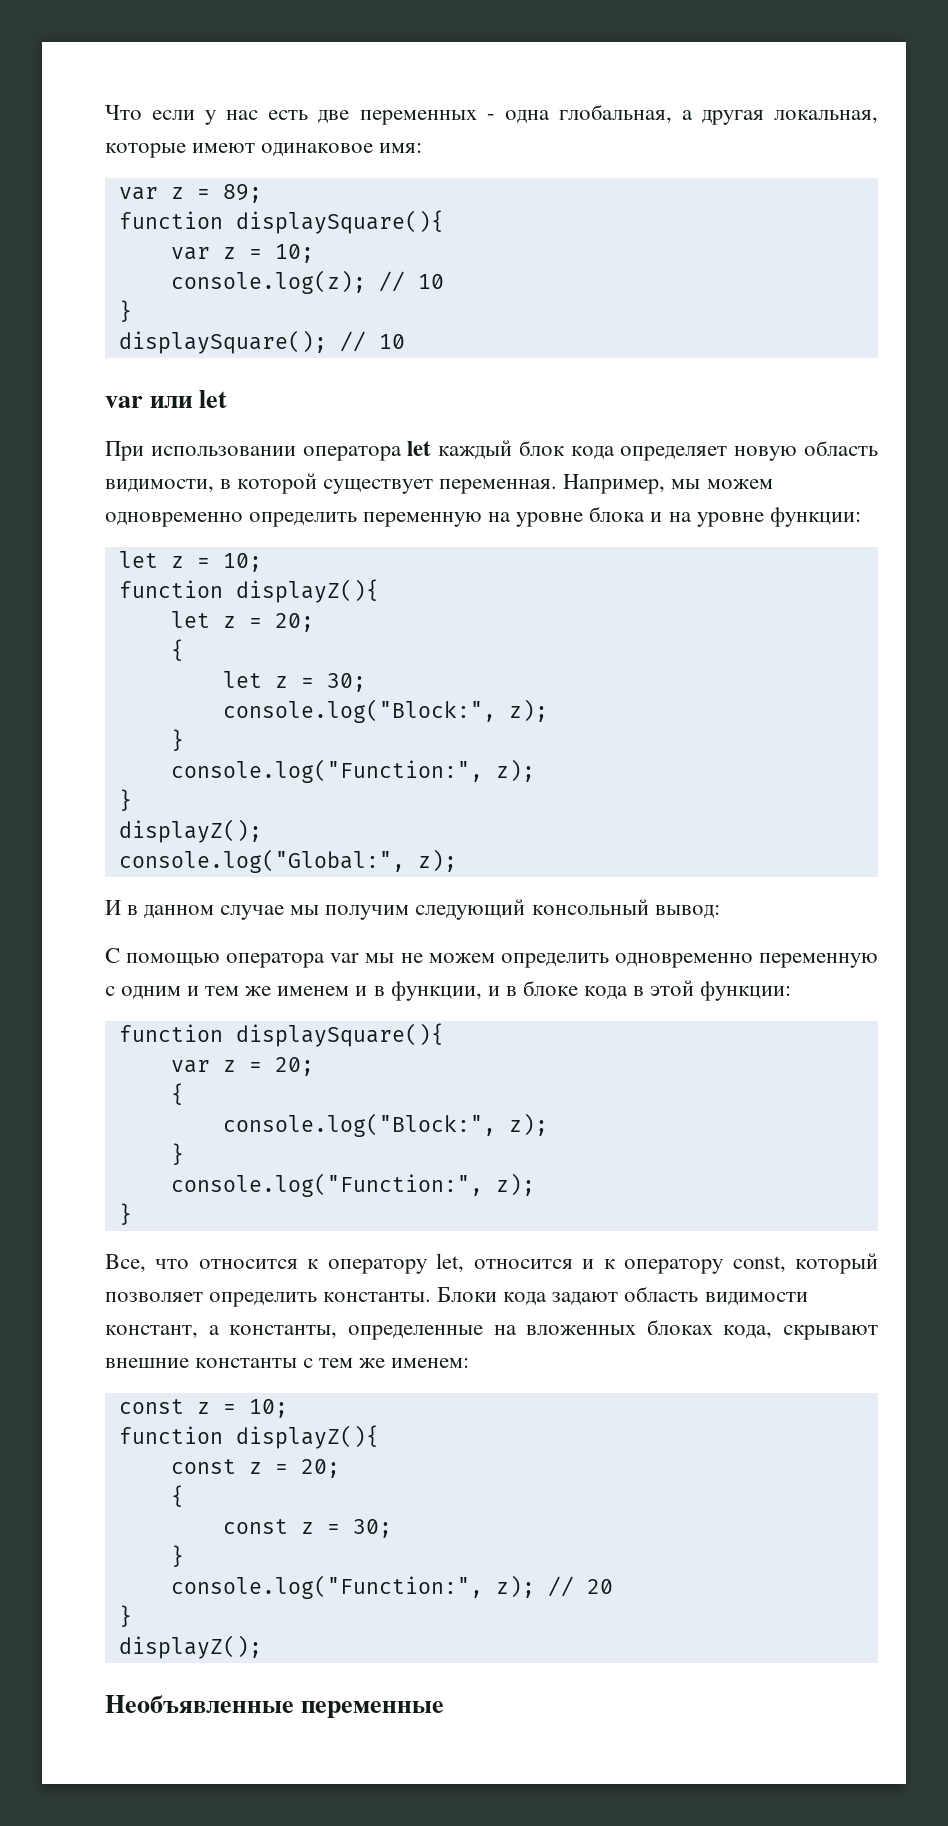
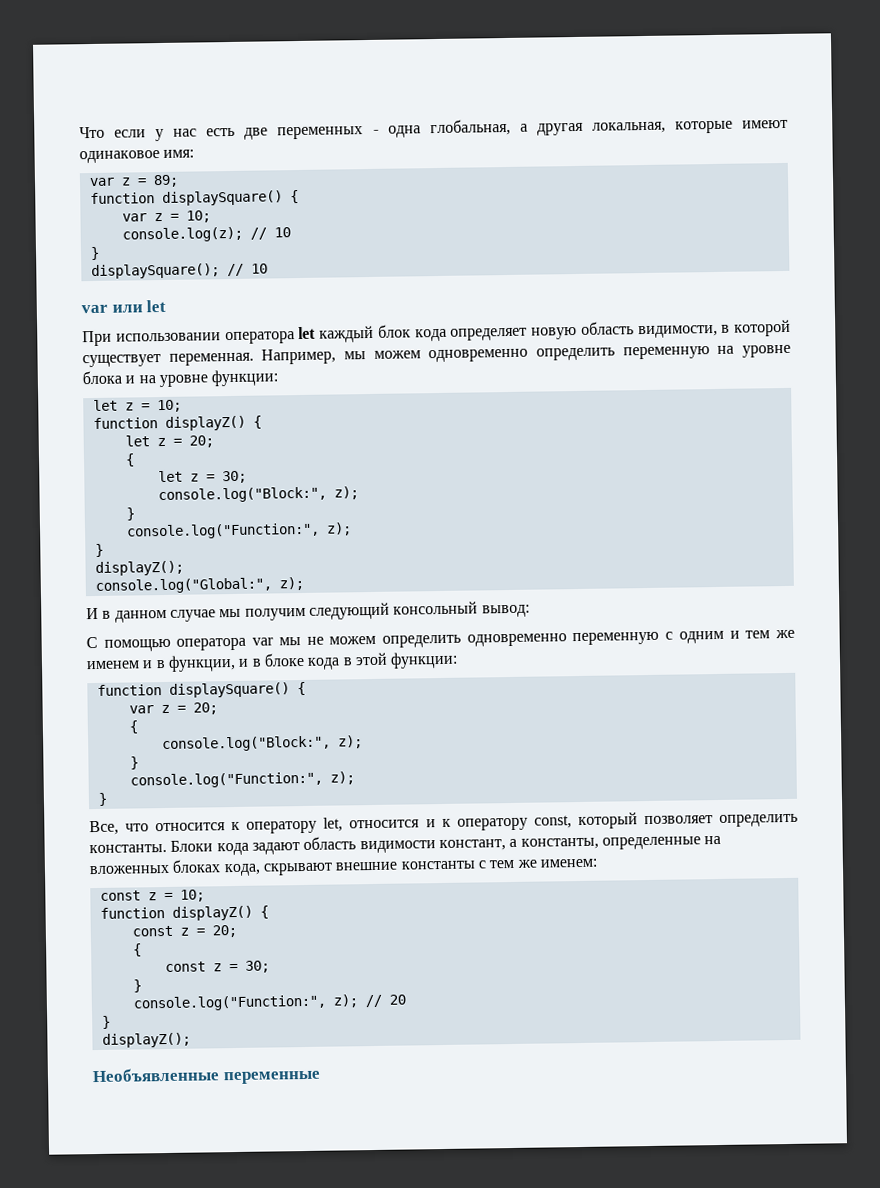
  var z = 89;
- function displaySquare(){
+ function displaySquare() {
  let z = 10;
- function displayZ(){
+ function displayZ() {
  С помощью оператора var мы не можем определить одновременно переменную с одним и тем же именем и в функции, и в блоке кода в этой функции:
- function displaySquare(){
+ function displaySquare() {
  const z = 10;
- function displayZ(){
+ function displayZ() {

